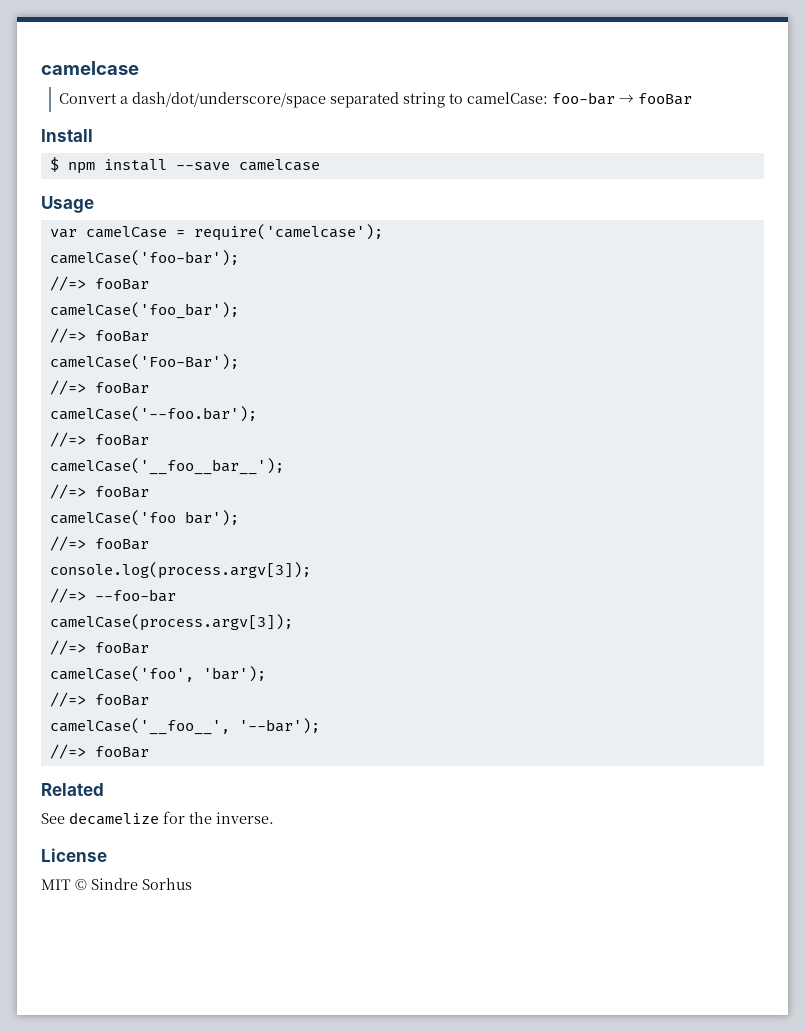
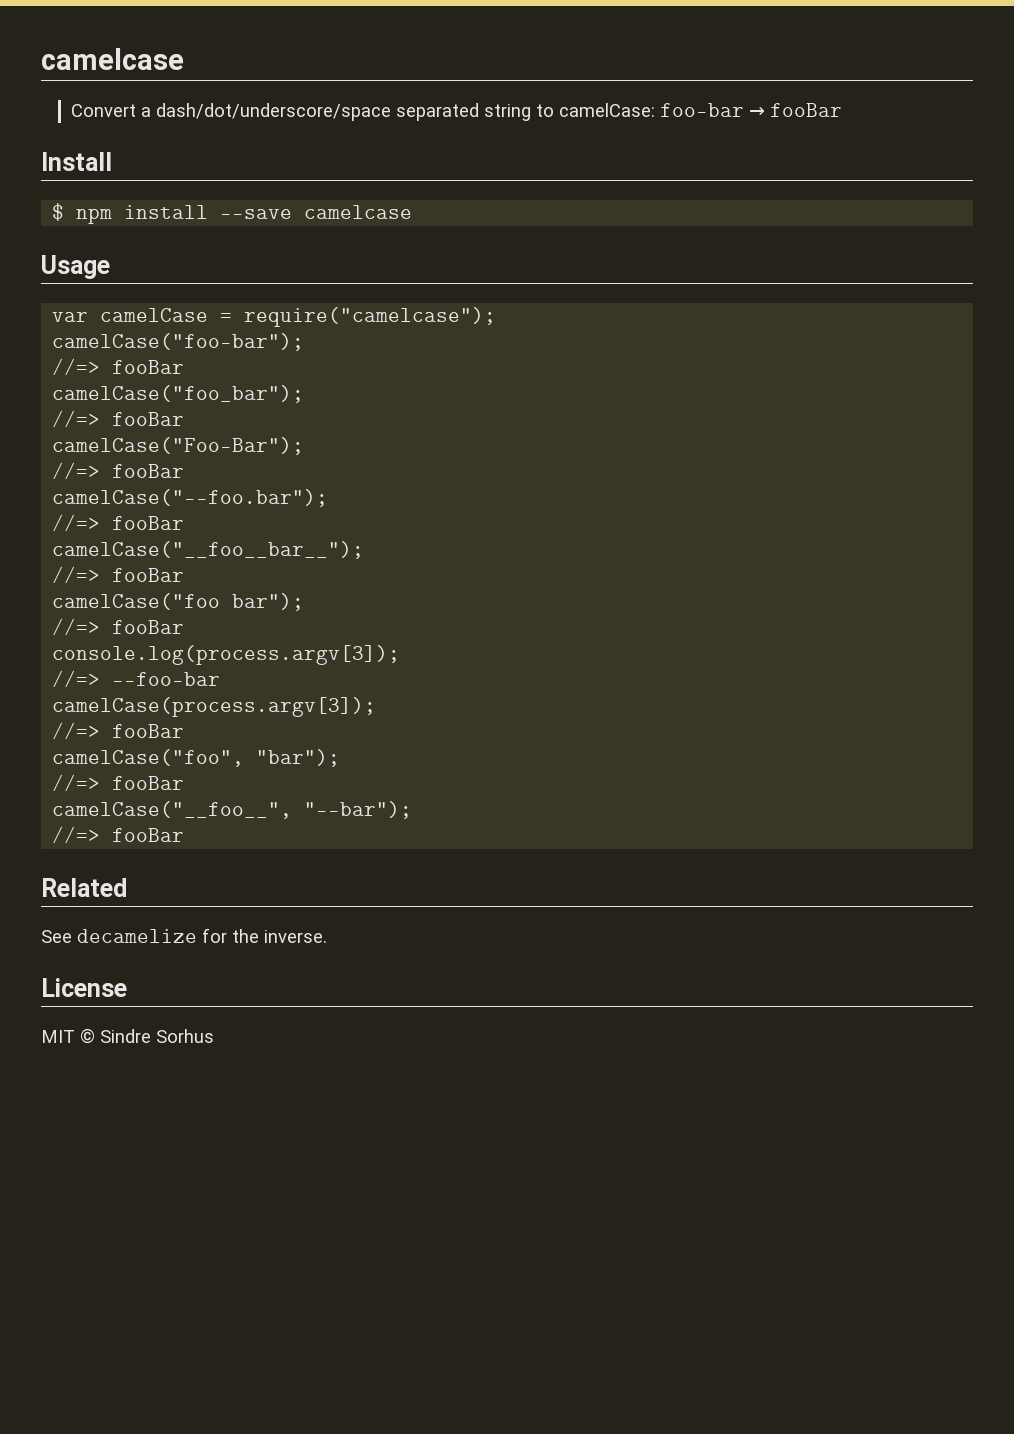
- var camelCase = require('camelcase');
- camelCase('foo-bar');
+ var camelCase = require("camelcase");
+ camelCase("foo-bar");
  //=> fooBar
- camelCase('foo_bar');
+ camelCase("foo_bar");
  //=> fooBar
- camelCase('Foo-Bar');
+ camelCase("Foo-Bar");
  //=> fooBar
- camelCase('--foo.bar');
+ camelCase("--foo.bar");
  //=> fooBar
- camelCase('__foo__bar__');
+ camelCase("__foo__bar__");
  //=> fooBar
- camelCase('foo bar');
+ camelCase("foo bar");
- camelCase('foo', 'bar');
+ camelCase("foo", "bar");
  //=> fooBar
- camelCase('__foo__', '--bar');
+ camelCase("__foo__", "--bar");

